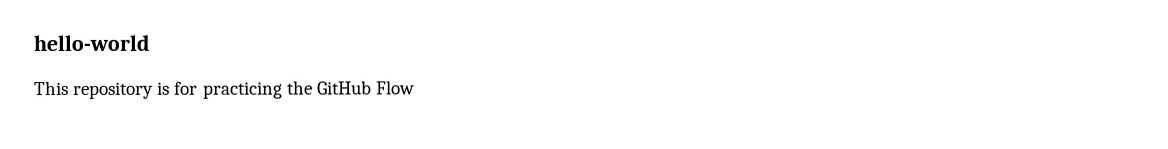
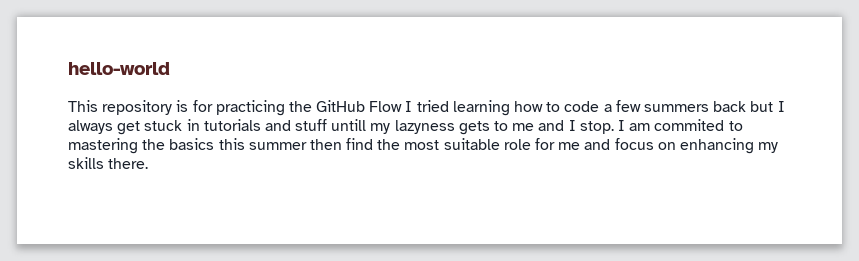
- This repository is for practicing the GitHub Flow
+ This repository is for practicing the GitHub Flow I tried learning how to code a few summers back but I always get stuck in tutorials and stuff untill my lazyness gets to me and I stop. I am commited to mastering the basics this summer then find the most suitable role for me and focus on enhancing my skills there.

